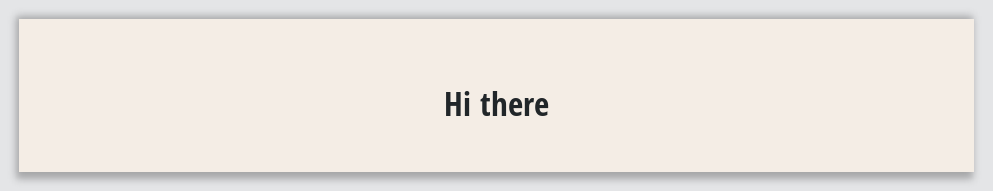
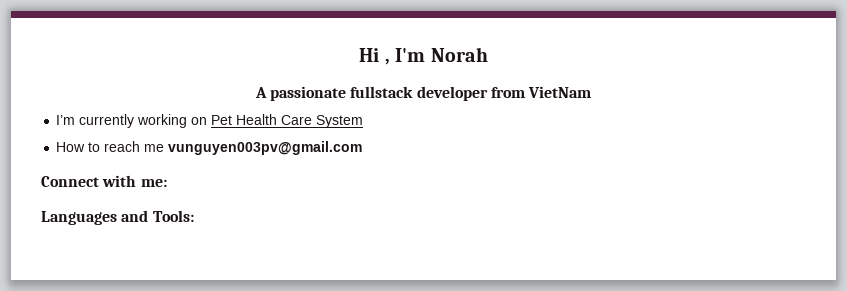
- Hi there
+ Hi , I'm Norah
+ A passionate fullstack developer from VietNam
+ I’m currently working on Pet Health Care System
+ How to reach me vunguyen003pv@gmail.com
+ Connect with me:
+ Languages and Tools:

